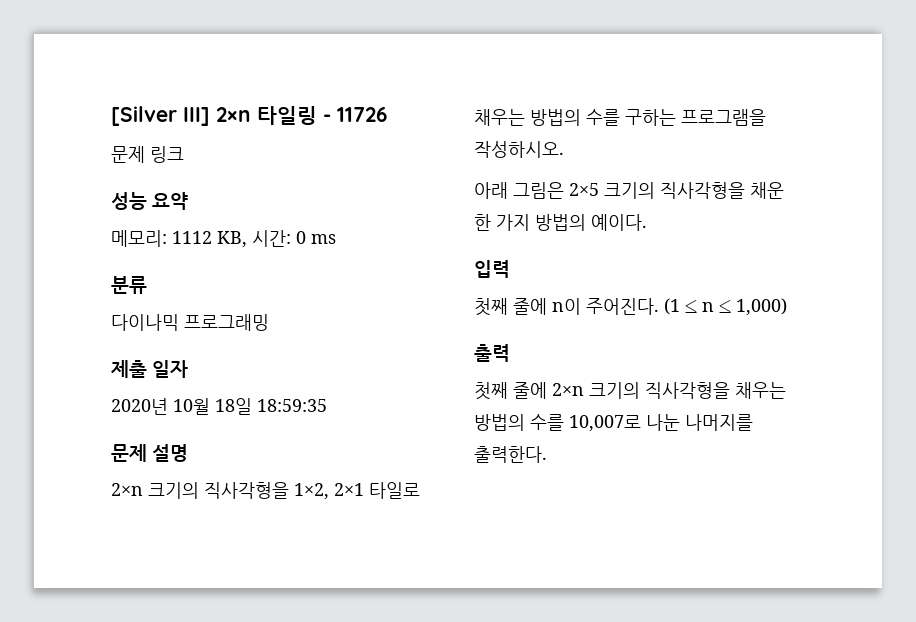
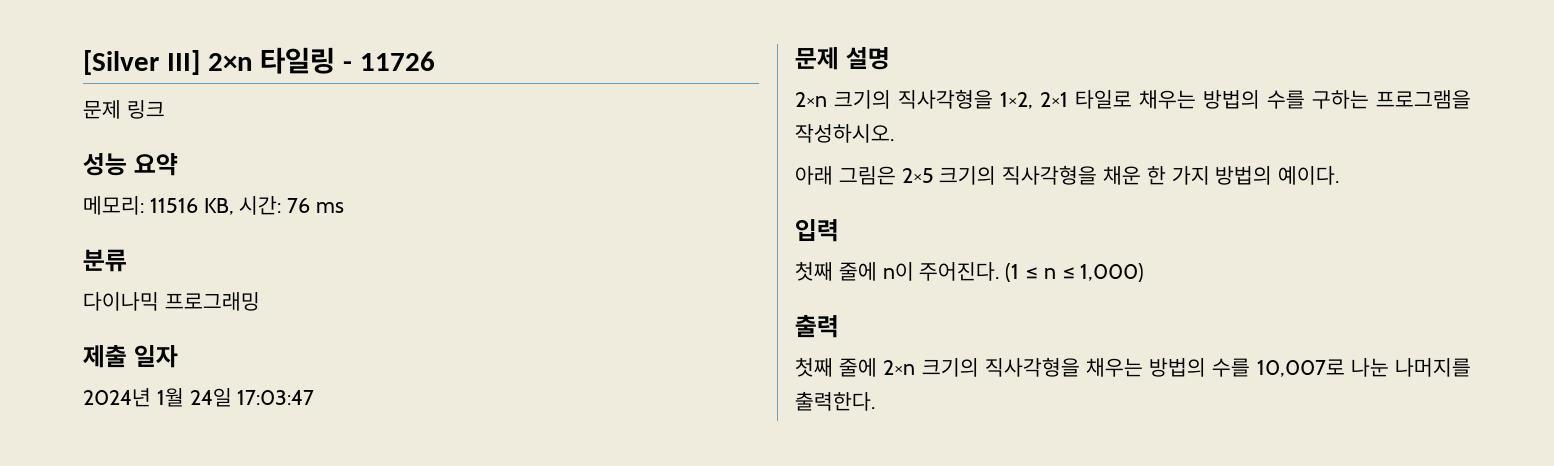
- 메모리: 1112 KB, 시간: 0 ms
+ 메모리: 11516 KB, 시간: 76 ms
- 2020년 10월 18일 18:59:35
+ 2024년 1월 24일 17:03:47

